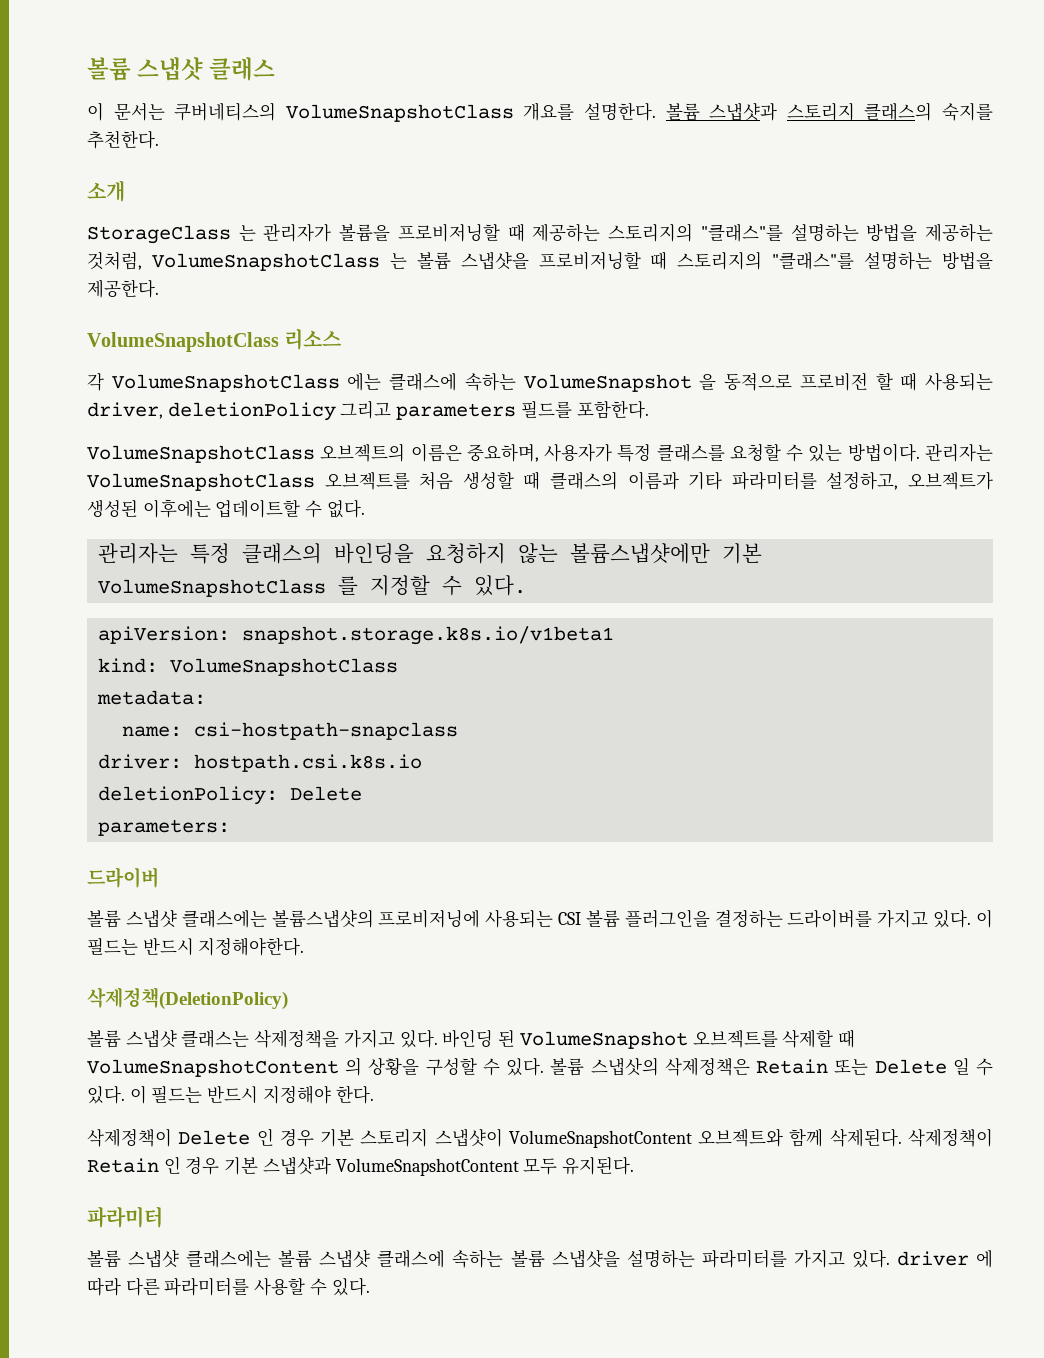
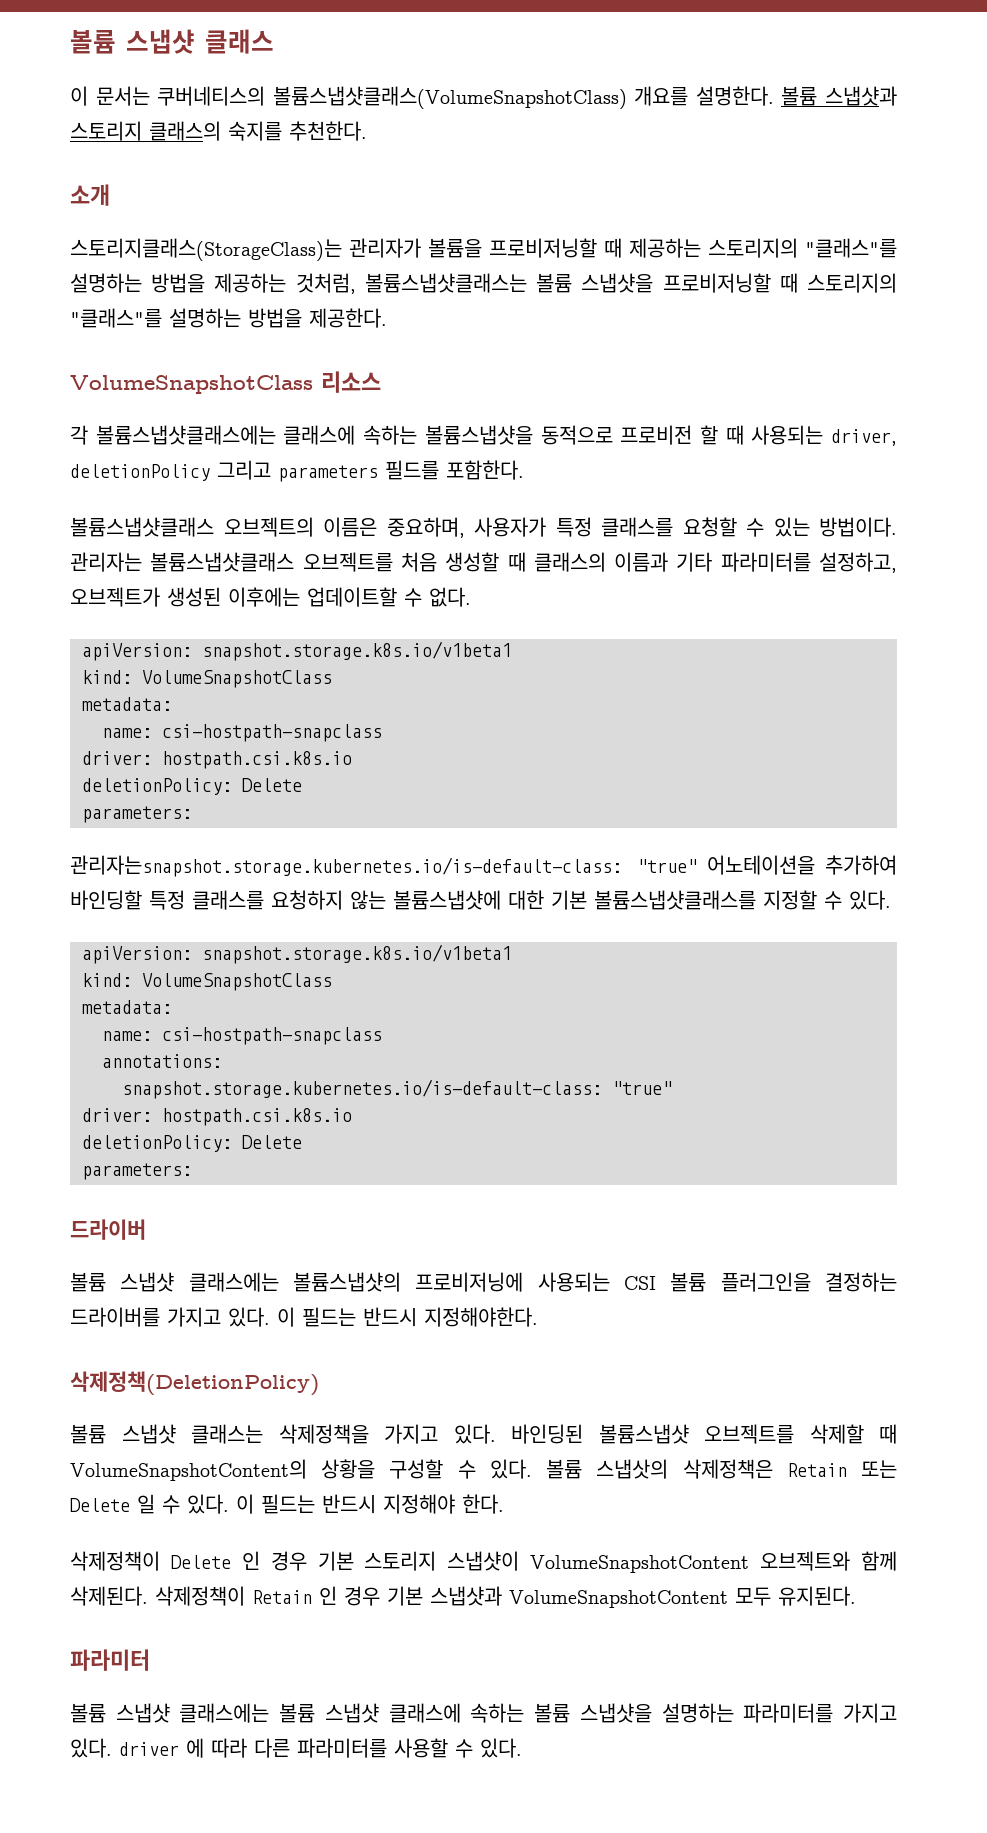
- 이 문서는 쿠버네티스의 VolumeSnapshotClass 개요를 설명한다.
+ 이 문서는 쿠버네티스의 볼륨스냅샷클래스(VolumeSnapshotClass) 개요를 설명한다.
- StorageClass 는 관리자가 볼륨을 프로비저닝할 때 제공하는 스토리지의 "클래스"를 설명하는 방법을 제공하는 것처럼, VolumeSnapshotClass 는 볼륨 스냅샷을 프로비저닝할 때 스토리지의 "클래스"를 설명하는 방법을 제공한다.
+ 스토리지클래스(StorageClass)는 관리자가 볼륨을 프로비저닝할 때 제공하는 스토리지의 "클래스"를 설명하는 방법을 제공하는 것처럼, 볼륨스냅샷클래스는 볼륨 스냅샷을 프로비저닝할 때 스토리지의 "클래스"를 설명하는 방법을 제공한다.
- 각 VolumeSnapshotClass 에는 클래스에 속하는 VolumeSnapshot 을 동적으로 프로비전 할 때 사용되는 driver, deletionPolicy 그리고 parameters 필드를 포함한다.
+ 각 볼륨스냅샷클래스에는 클래스에 속하는 볼륨스냅샷을 동적으로 프로비전 할 때 사용되는 driver, deletionPolicy 그리고 parameters 필드를 포함한다.
- VolumeSnapshotClass 오브젝트의 이름은 중요하며, 사용자가 특정 클래스를 요청할 수 있는 방법이다.
+ 볼륨스냅샷클래스 오브젝트의 이름은 중요하며, 사용자가 특정 클래스를 요청할 수 있는 방법이다.
- 관리자는 VolumeSnapshotClass 오브젝트를 처음 생성할 때 클래스의 이름과 기타 파라미터를 설정하고, 오브젝트가 생성된 이후에는 업데이트할 수 없다.
- 관리자는 특정 클래스의 바인딩을 요청하지 않는 볼륨스냅샷에만 기본 VolumeSnapshotClass 를 지정할 수 있다.
+ 관리자는 볼륨스냅샷클래스 오브젝트를 처음 생성할 때 클래스의 이름과 기타 파라미터를 설정하고, 오브젝트가 생성된 이후에는 업데이트할 수 없다.
+ apiVersion: snapshot.storage.k8s.io/v1beta1
+ kind: VolumeSnapshotClass
+ metadata:
+ name: csi-hostpath-snapclass
+ driver: hostpath.csi.k8s.io
+ deletionPolicy: Delete
+ parameters:
+ 관리자는snapshot.storage.kubernetes.io/is-default-class: "true" 어노테이션을 추가하여 바인딩할 특정 클래스를 요청하지 않는 볼륨스냅샷에 대한 기본 볼륨스냅샷클래스를 지정할 수 있다.
+ annotations:
+ snapshot.storage.kubernetes.io/is-default-class: "true"
- 바인딩 된 VolumeSnapshot 오브젝트를 삭제할 때 VolumeSnapshotContent 의 상황을 구성할 수 있다.
+ 바인딩된 볼륨스냅샷 오브젝트를 삭제할 때 VolumeSnapshotContent의 상황을 구성할 수 있다.

